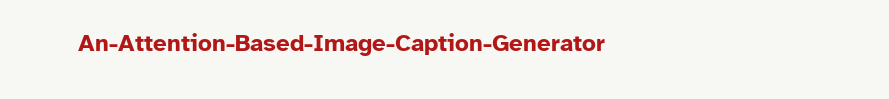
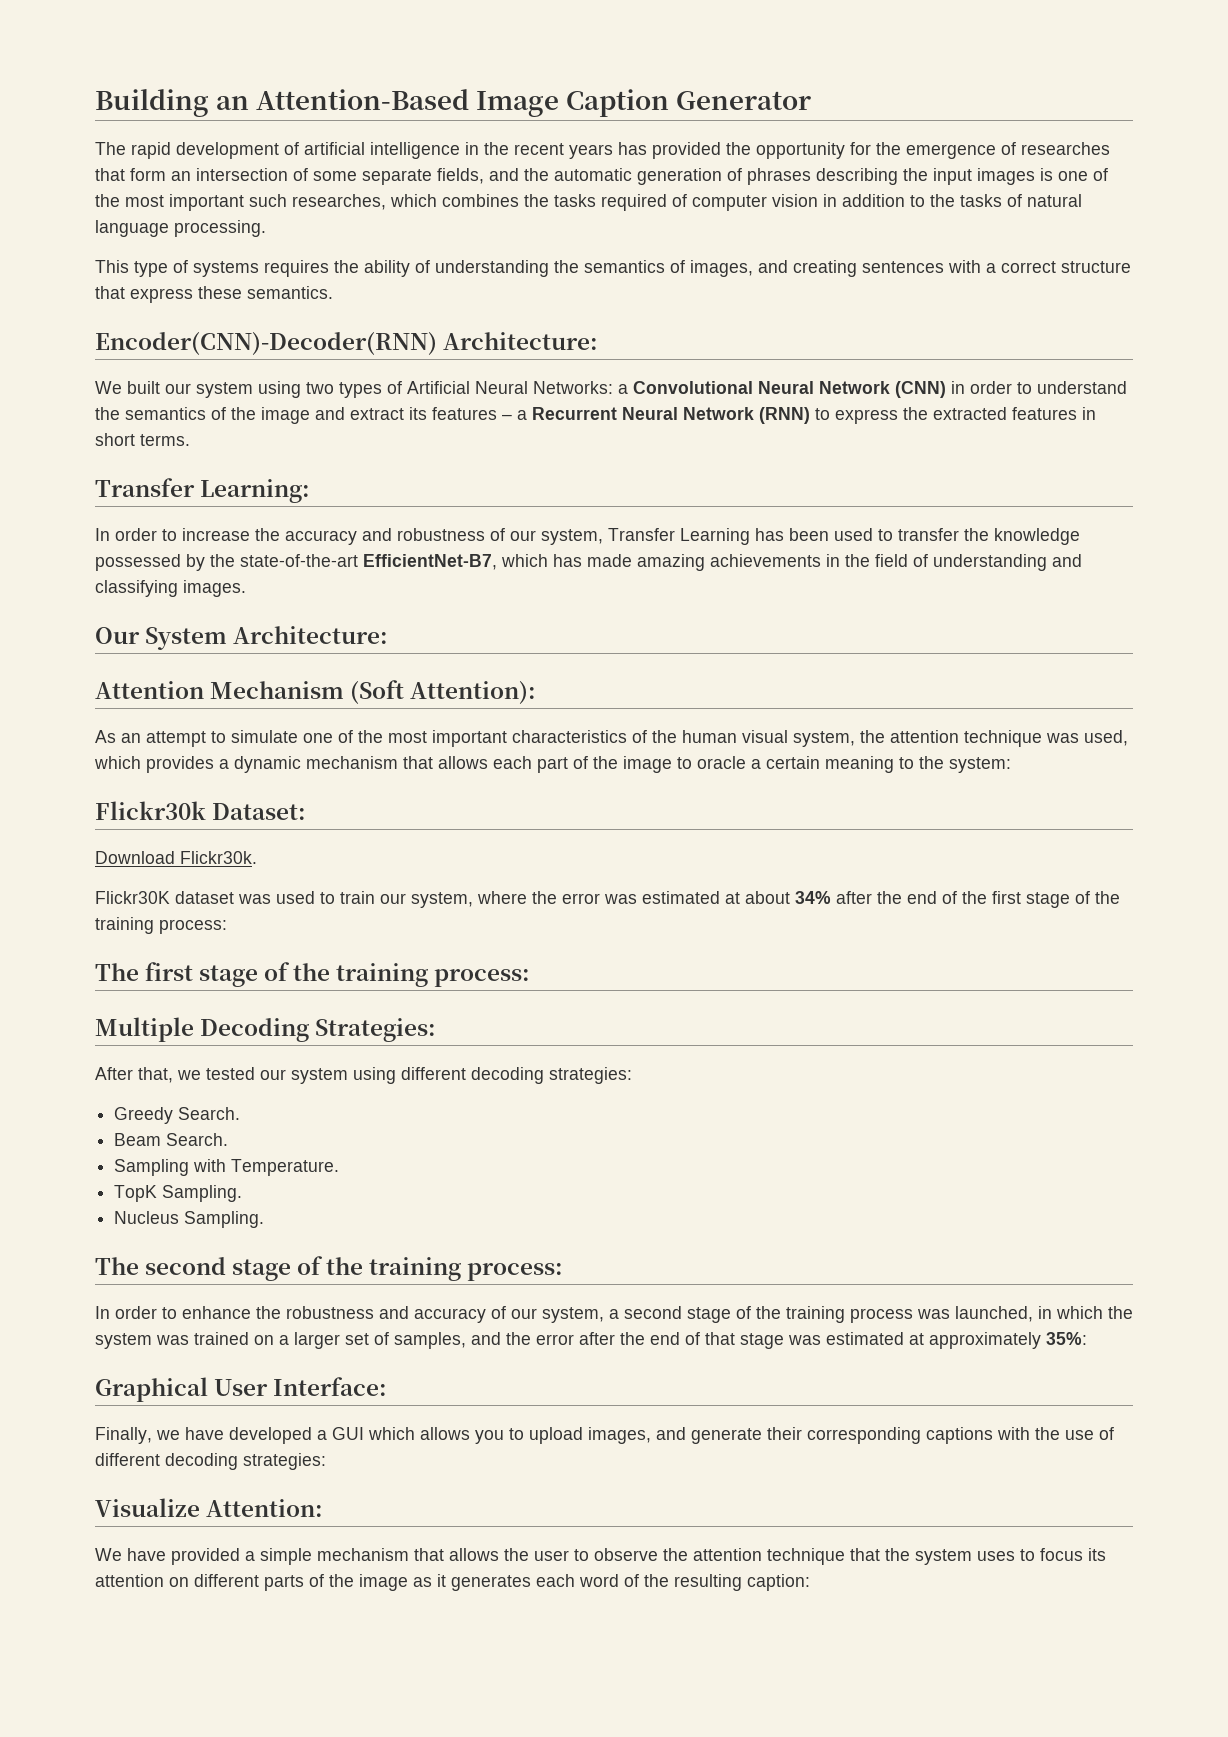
- An-Attention-Based-Image-Caption-Generator
+ Building an Attention-Based Image Caption Generator
+ The rapid development of artificial intelligence in the recent years has provided the opportunity for the emergence of researches that form an intersection of some separate fields, and the automatic generation of phrases describing the input images is one of the most important such researches, which combines the tasks required of computer vision in addition to the tasks of natural language processing.
+ This type of systems requires the ability of understanding the semantics of images, and creating sentences with a correct structure that express these semantics.
+ Encoder(CNN)-Decoder(RNN) Architecture:
+ We built our system using two types of Artificial Neural Networks: a Convolutional Neural Network (CNN) in order to understand the semantics of the image and extract its features – a Recurrent Neural Network (RNN) to express the extracted features in short terms.
+ Transfer Learning:
+ In order to increase the accuracy and robustness of our system, Transfer Learning has been used to transfer the knowledge possessed by the state-of-the-art EfficientNet-B7, which has made amazing achievements in the field of understanding and classifying images.
+ Our System Architecture:
+ Attention Mechanism (Soft Attention):
+ As an attempt to simulate one of the most important characteristics of the human visual system, the attention technique was used, which provides a dynamic mechanism that allows each part of the image to oracle a certain meaning to the system:
+ Flickr30k Dataset:
+ Download Flickr30k.
+ Flickr30K dataset was used to train our system, where the error was estimated at about 34% after the end of the first stage of the training process:
+ The first stage of the training process:
+ Multiple Decoding Strategies:
+ After that, we tested our system using different decoding strategies:
+ Greedy Search.
+ Beam Search.
+ Sampling with Temperature.
+ TopK Sampling.
+ Nucleus Sampling.
+ The second stage of the training process:
+ In order to enhance the robustness and accuracy of our system, a second stage of the training process was launched, in which the system was trained on a larger set of samples, and the error after the end of that stage was estimated at approximately 35%:
+ Graphical User Interface:
+ Finally, we have developed a GUI which allows you to upload images, and generate their corresponding captions with the use of different decoding strategies:
+ Visualize Attention:
+ We have provided a simple mechanism that allows the user to observe the attention technique that the system uses to focus its attention on different parts of the image as it generates each word of the resulting caption:

